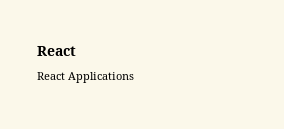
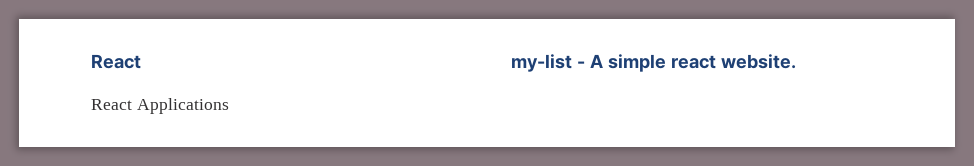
+ my-list - A simple react website.

